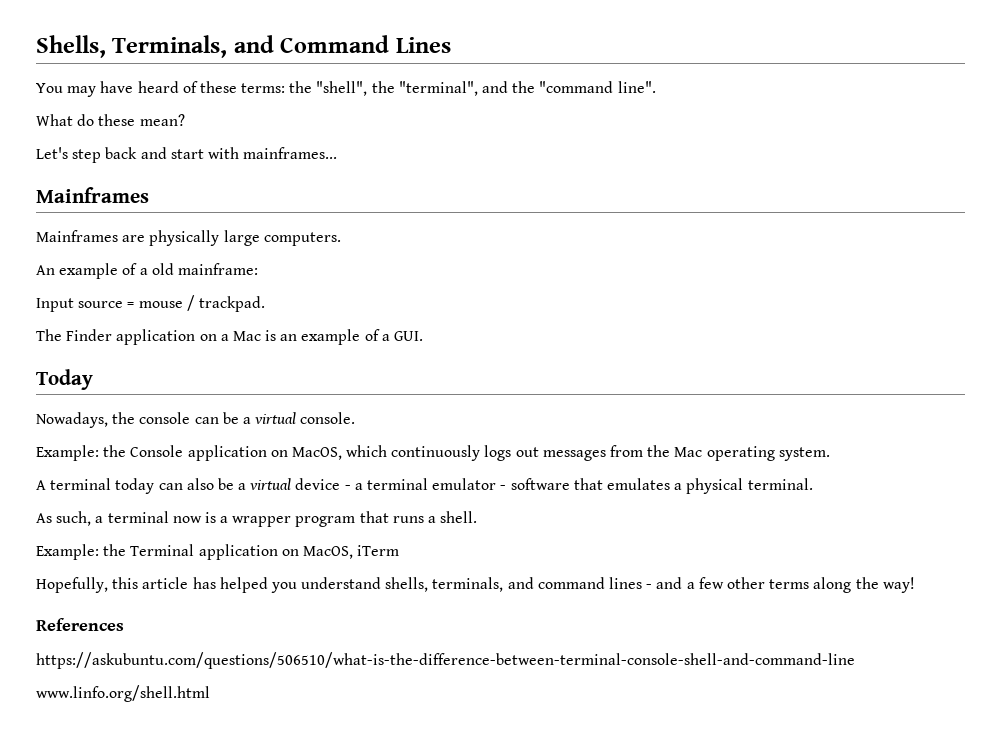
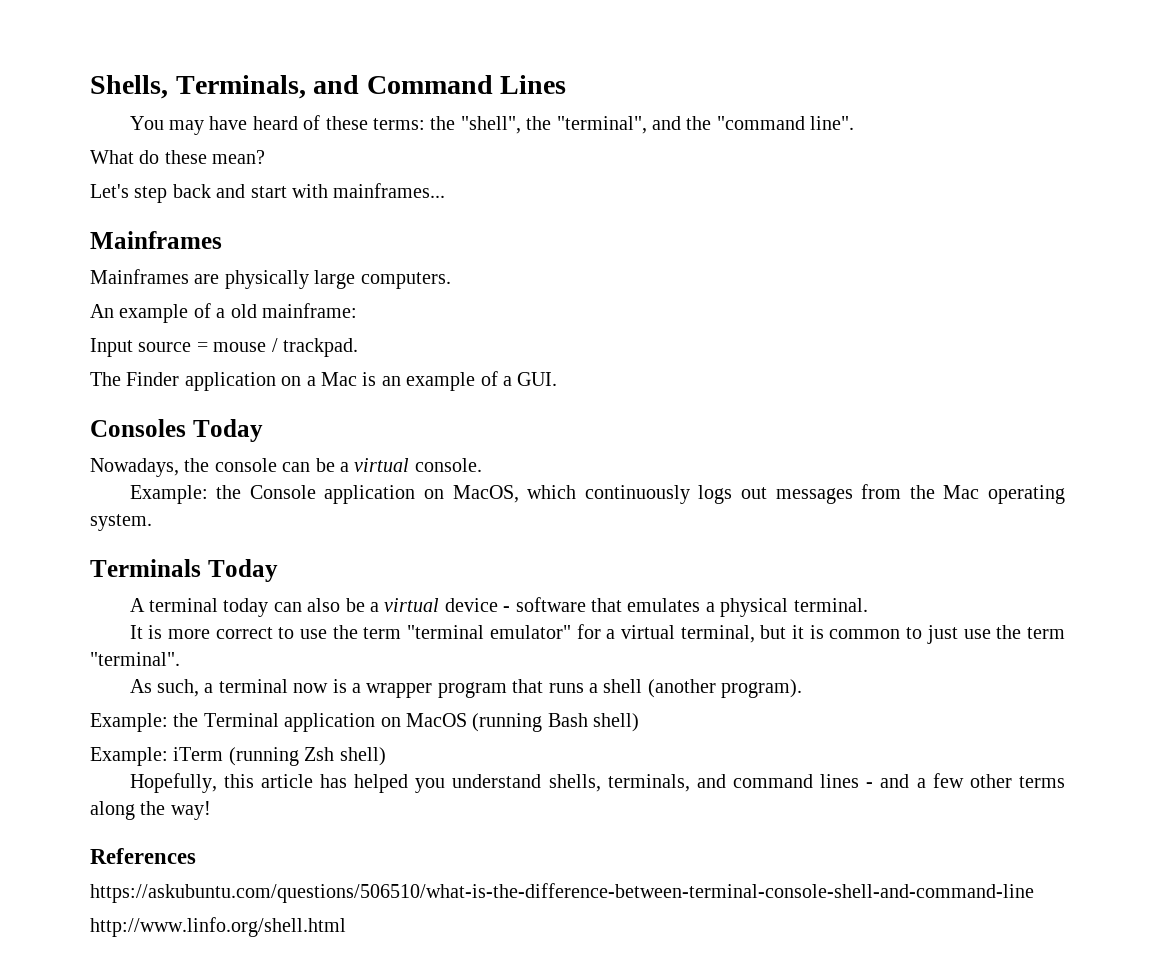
- Today
+ Consoles Today
+ Terminals Today
- A terminal today can also be a virtual device - a terminal emulator - software that emulates a physical terminal.
+ A terminal today can also be a virtual device - software that emulates a physical terminal.
+ It is more correct to use the term "terminal emulator" for a virtual terminal, but it is common to just use the term "terminal".
- As such, a terminal now is a wrapper program that runs a shell.
+ As such, a terminal now is a wrapper program that runs a shell (another program).
- Example: the Terminal application on MacOS, iTerm
+ Example: the Terminal application on MacOS (running Bash shell)
+ Example: iTerm (running Zsh shell)
- www.linfo.org/shell.html
+ http://www.linfo.org/shell.html

